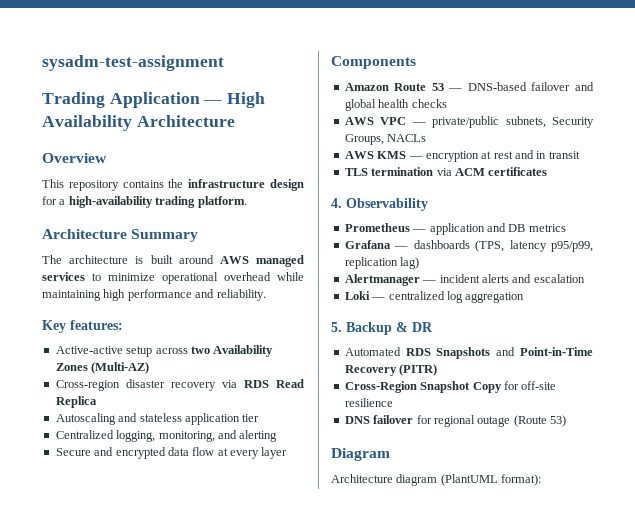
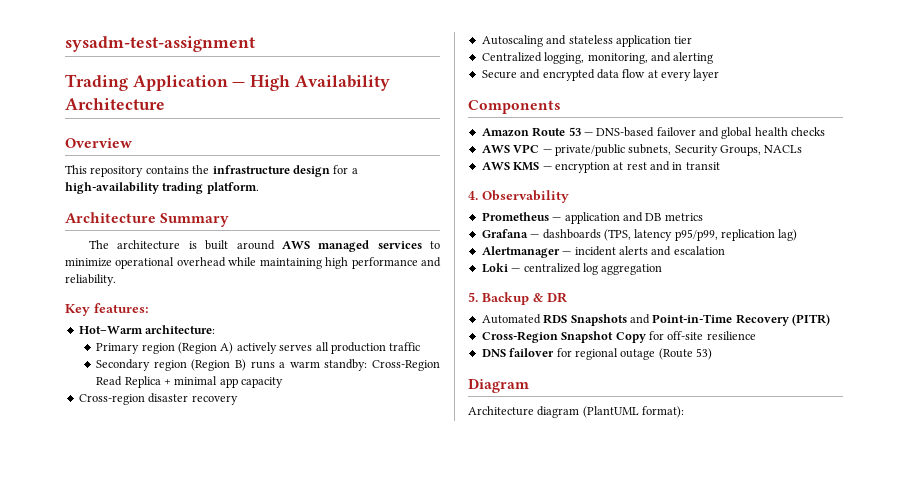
- Active-active setup across two Availability Zones (Multi-AZ)
+ Hot–Warm architecture:
+ Primary region (Region A) actively serves all production traffic
+ Secondary region (Region B) runs a warm standby: Cross-Region Read Replica + minimal app capacity
- Cross-region disaster recovery via RDS Read Replica
+ Cross-region disaster recovery
- TLS termination via ACM certificates

